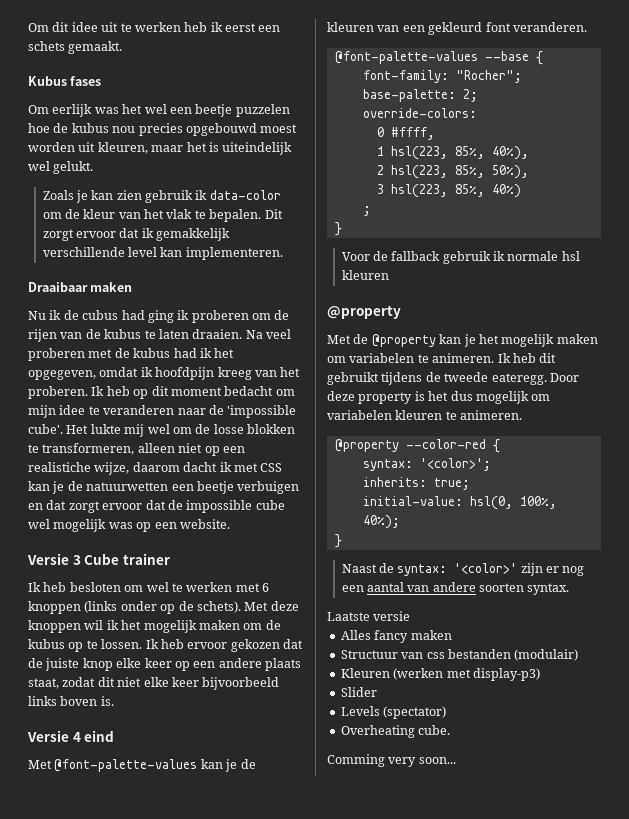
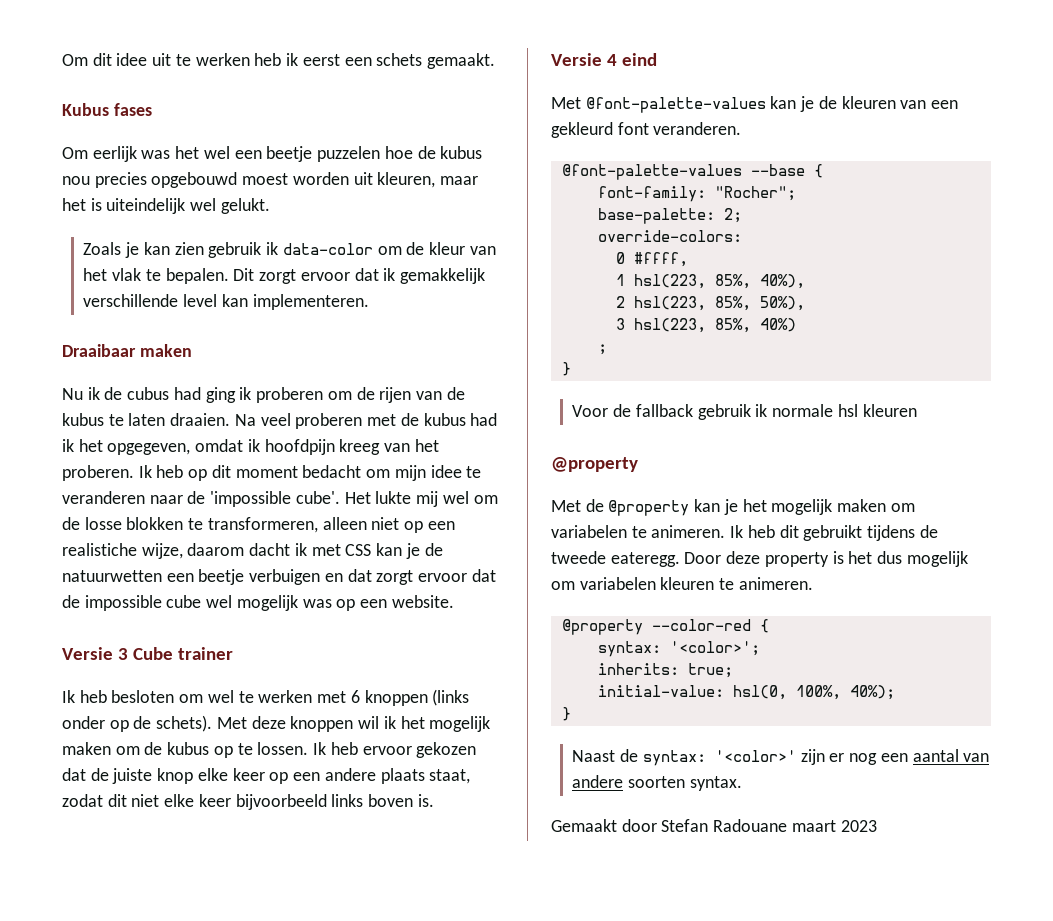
- Laatste versie
- Alles fancy maken
- Structuur van css bestanden (modulair)
- Kleuren (werken met display-p3)
- Slider
- Levels (spectator)
- Overheating cube.
- Comming very soon...
+ Gemaakt door Stefan Radouane maart 2023

